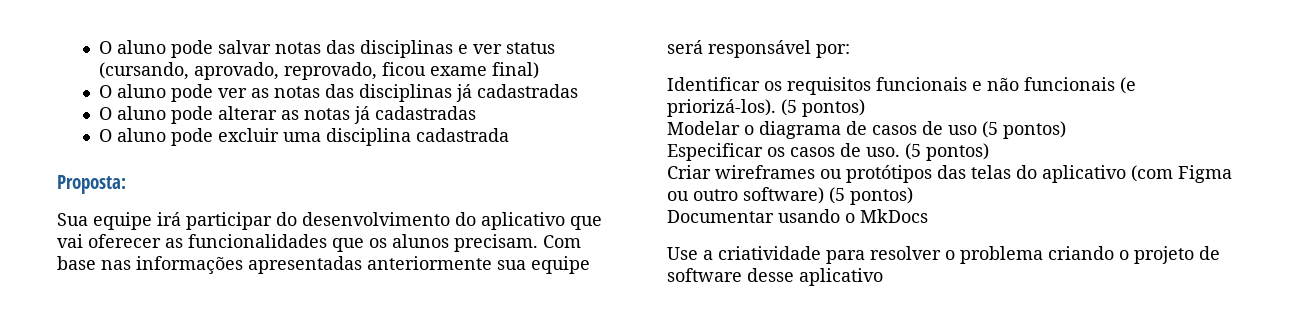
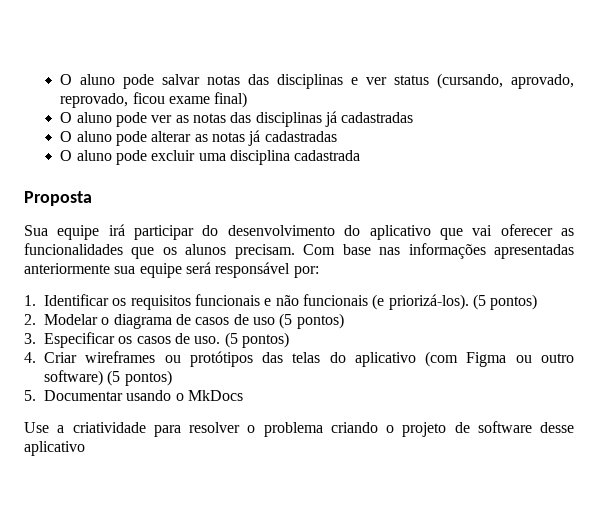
- Proposta:
+ Proposta
- Identificar os requisitos funcionais e não funcionais (e priorizá-los).
+ 1. Identificar os requisitos funcionais e não funcionais (e priorizá-los).
- Modelar o diagrama de casos de uso (5 pontos)
+ 2. Modelar o diagrama de casos de uso (5 pontos)
- Especificar os casos de uso.
+ 3. Especificar os casos de uso.
- Criar wireframes ou protótipos das telas do aplicativo (com Figma ou outro software) (5 pontos)
+ 4. Criar wireframes ou protótipos das telas do aplicativo (com Figma ou outro software) (5 pontos)
- Documentar usando o MkDocs
+ 5. Documentar usando o MkDocs

